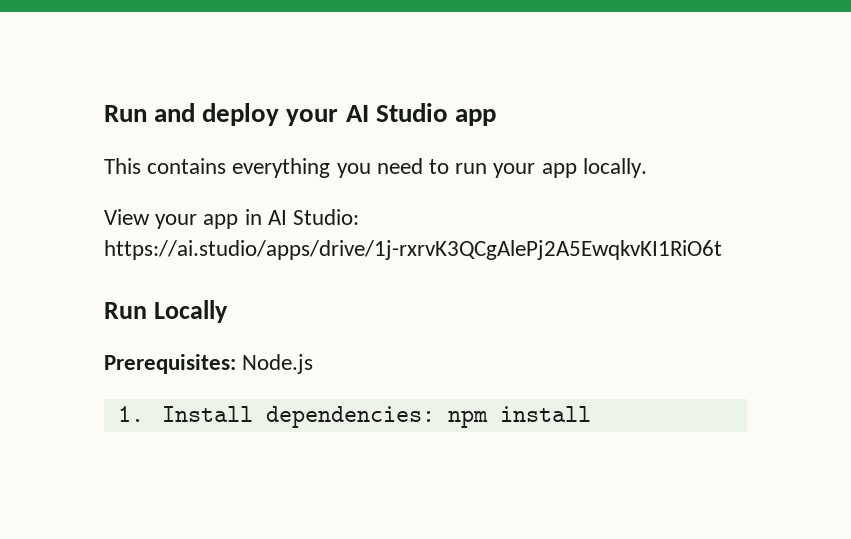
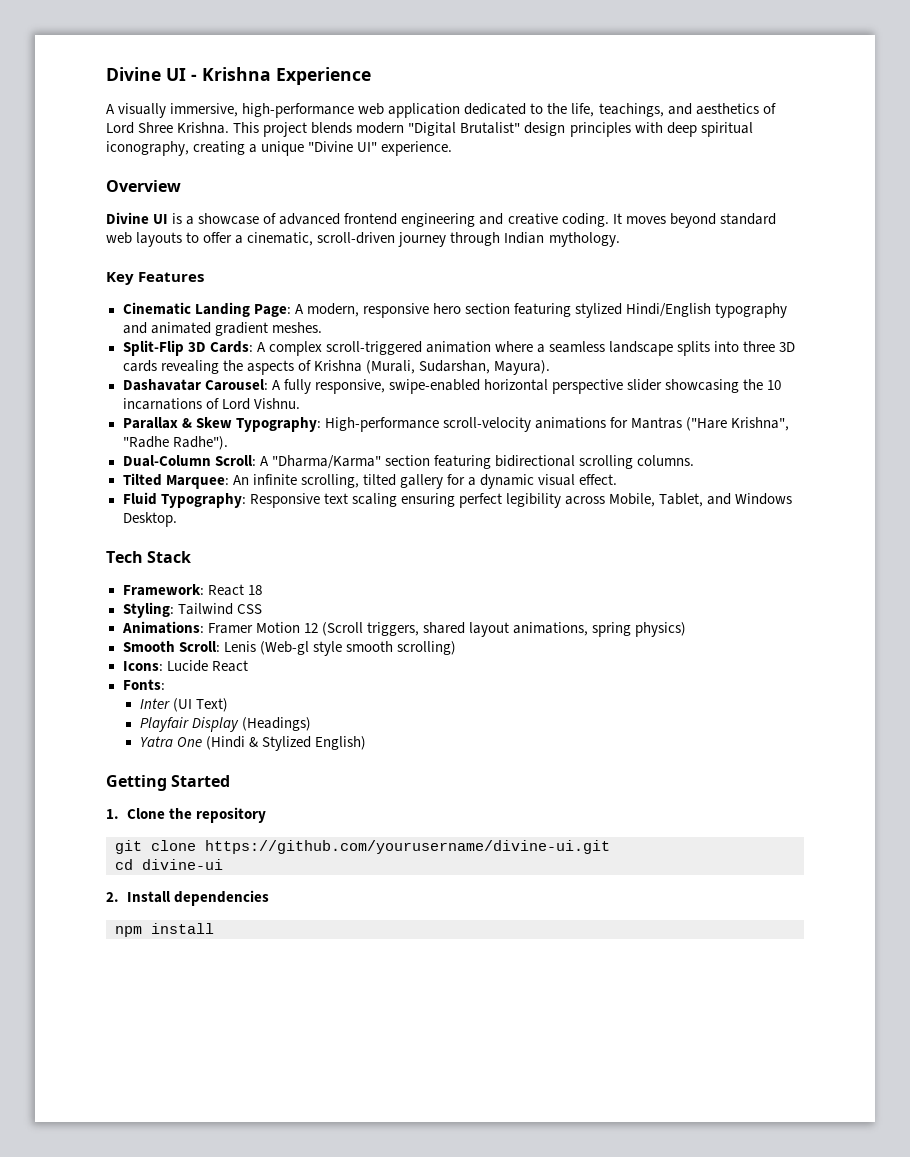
- Run and deploy your AI Studio app
- This contains everything you need to run your app locally.
- View your app in AI Studio: https://ai.studio/apps/drive/1j-rxrvK3QCgAlePj2A5EwqkvKI1RiO6t
- Run Locally
- Prerequisites: Node.js
- 1. Install dependencies: npm install
+ Divine UI - Krishna Experience
+ A visually immersive, high-performance web application dedicated to the life, teachings, and aesthetics of Lord Shree Krishna. This project blends modern "Digital Brutalist" design principles with deep spiritual iconography, creating a unique "Divine UI" experience.
+ Overview
+ Divine UI is a showcase of advanced frontend engineering and creative coding. It moves beyond standard web layouts to offer a cinematic, scroll-driven journey through Indian mythology.
+ Key Features
+ Cinematic Landing Page: A modern, responsive hero section featuring stylized Hindi/English typography and animated gradient meshes.
+ Split-Flip 3D Cards: A complex scroll-triggered animation where a seamless landscape splits into three 3D cards revealing the aspects of Krishna (Murali, Sudarshan, Mayura).
+ Dashavatar Carousel: A fully responsive, swipe-enabled horizontal perspective slider showcasing the 10 incarnations of Lord Vishnu.
+ Parallax & Skew Typography: High-performance scroll-velocity animations for Mantras ("Hare Krishna", "Radhe Radhe").
+ Dual-Column Scroll: A "Dharma/Karma" section featuring bidirectional scrolling columns.
+ Tilted Marquee: An infinite scrolling, tilted gallery for a dynamic visual effect.
+ Fluid Typography: Responsive text scaling ensuring perfect legibility across Mobile, Tablet, and Windows Desktop.
+ Tech Stack
+ Framework: React 18
+ Styling: Tailwind CSS
+ Animations: Framer Motion 12 (Scroll triggers, shared layout animations, spring physics)
+ Smooth Scroll: Lenis (Web-gl style smooth scrolling)
+ Icons: Lucide React
+ Fonts:
+ Inter (UI Text)
+ Playfair Display (Headings)
+ Yatra One (Hindi & Stylized English)
+ Getting Started
+ 1. Clone the repository
+ git clone https://github.com/yourusername/divine-ui.git
+ cd divine-ui
+ 2. Install dependencies
+ npm install

